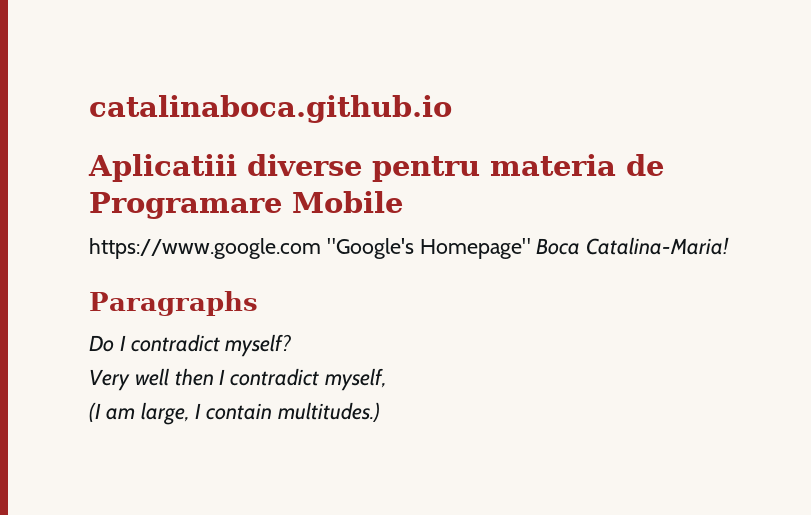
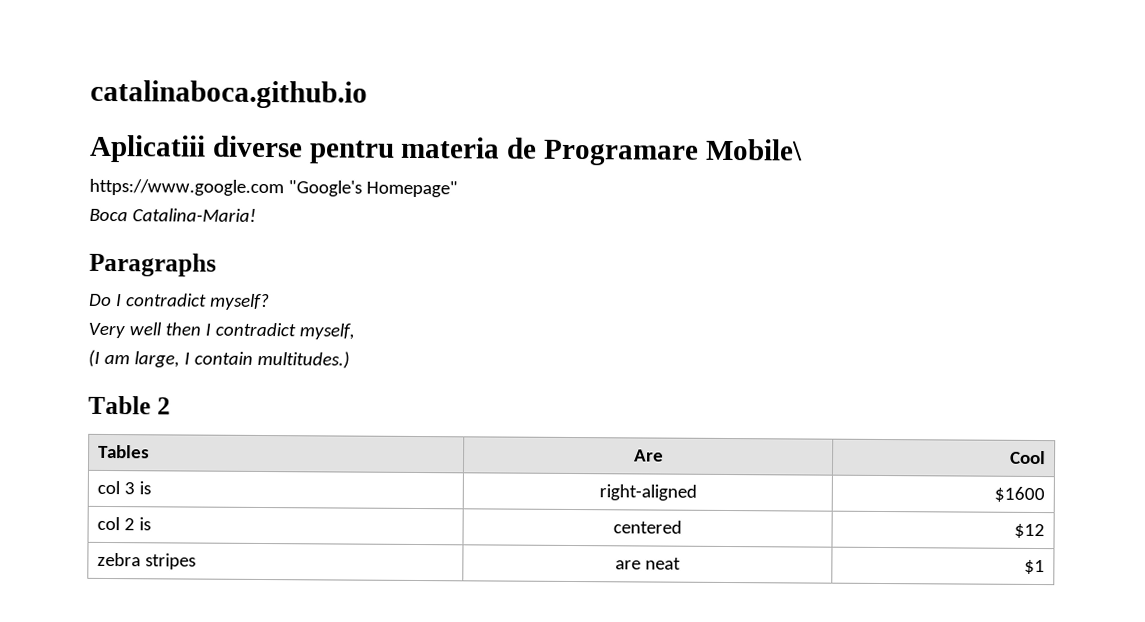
- Aplicatiii diverse pentru materia de Programare Mobile
+ Aplicatiii diverse pentru materia de Programare Mobile\
- https://www.google.com "Google's Homepage" Boca Catalina-Maria!
+ https://www.google.com "Google's Homepage"
+ Boca Catalina-Maria!
+ Table 2
+ Tables | Are | Cool
+ col 3 is | right-aligned | $1600
+ col 2 is | centered | $12
+ zebra stripes | are neat | $1

